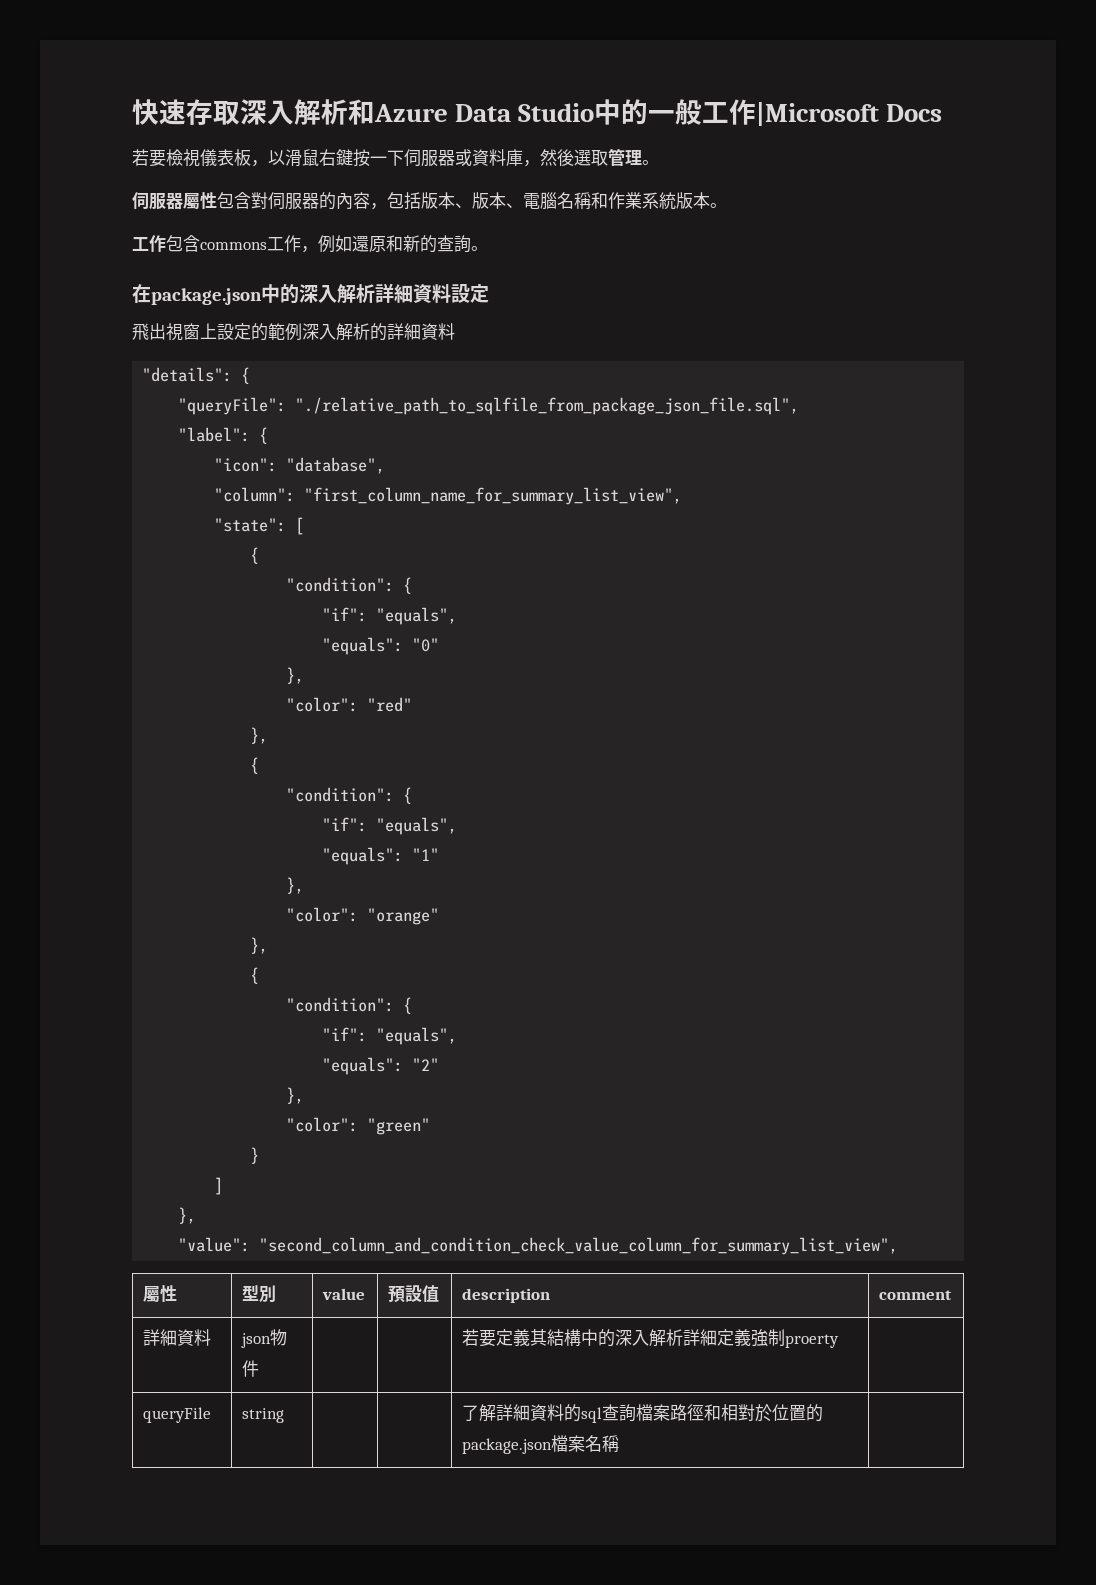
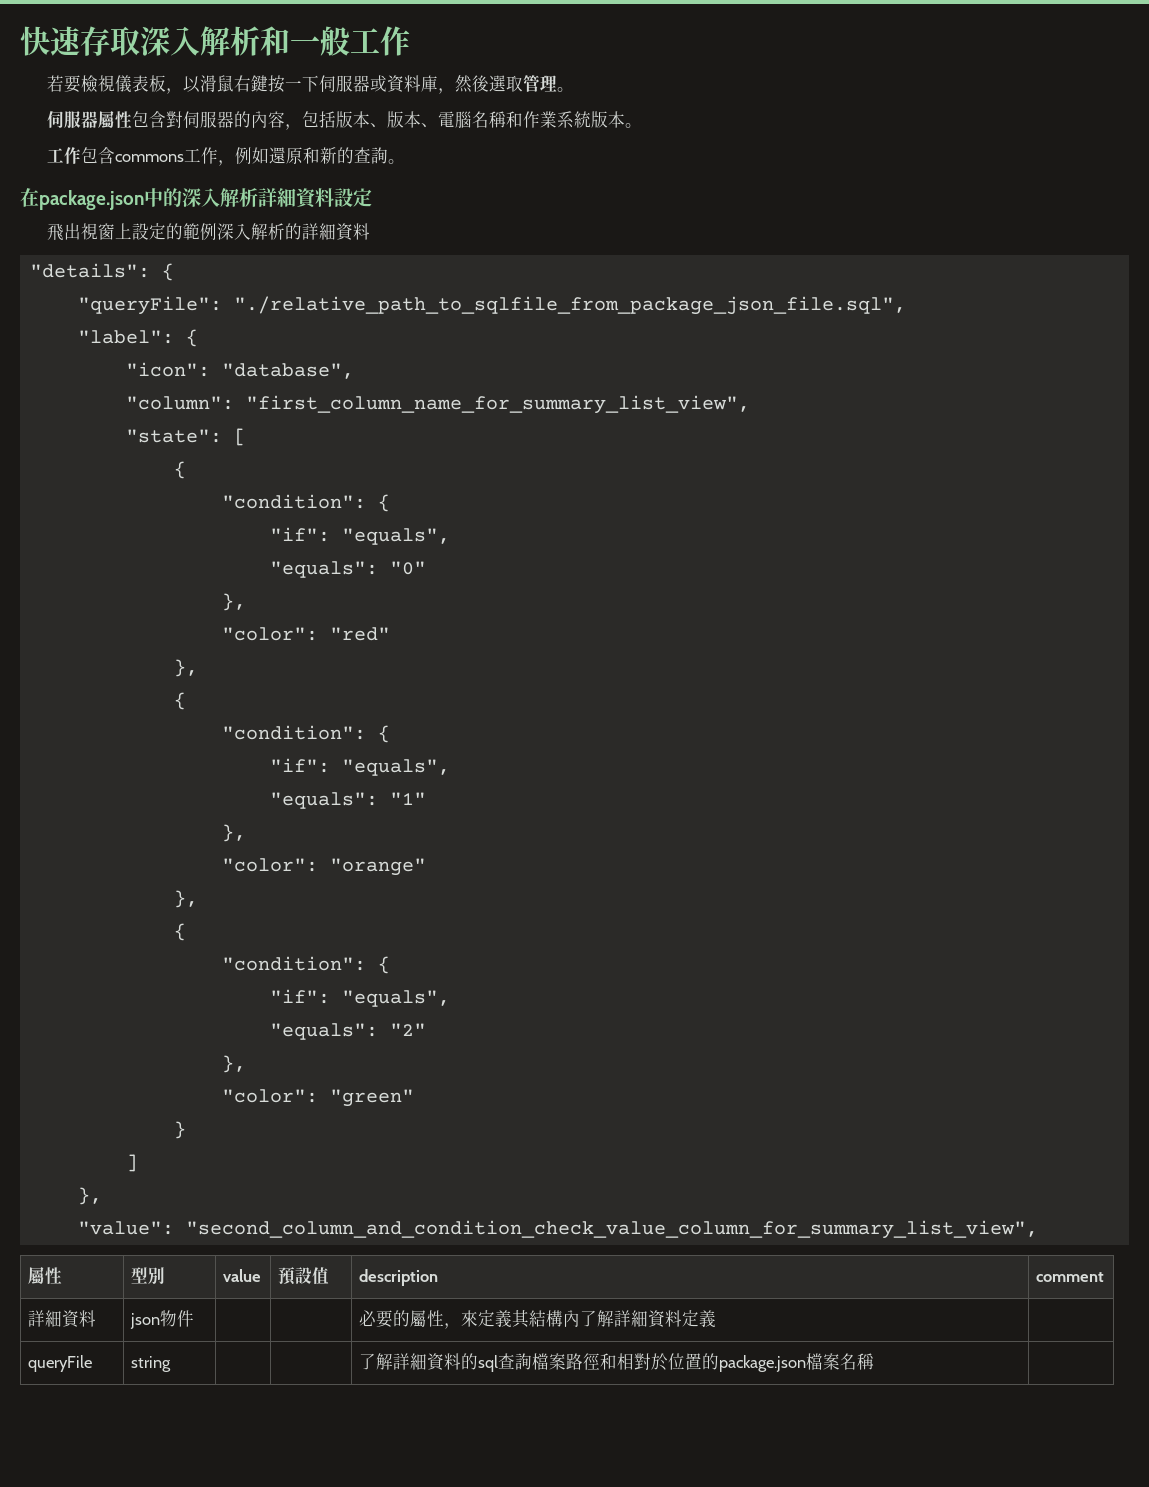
- 快速存取深入解析和Azure Data Studio中的一般工作|Microsoft Docs
+ 快速存取深入解析和一般工作
- 詳細資料 | json物件 | | | 若要定義其結構中的深入解析詳細定義強制proerty |
+ 詳細資料 | json物件 | | | 必要的屬性，來定義其結構內了解詳細資料定義 |

